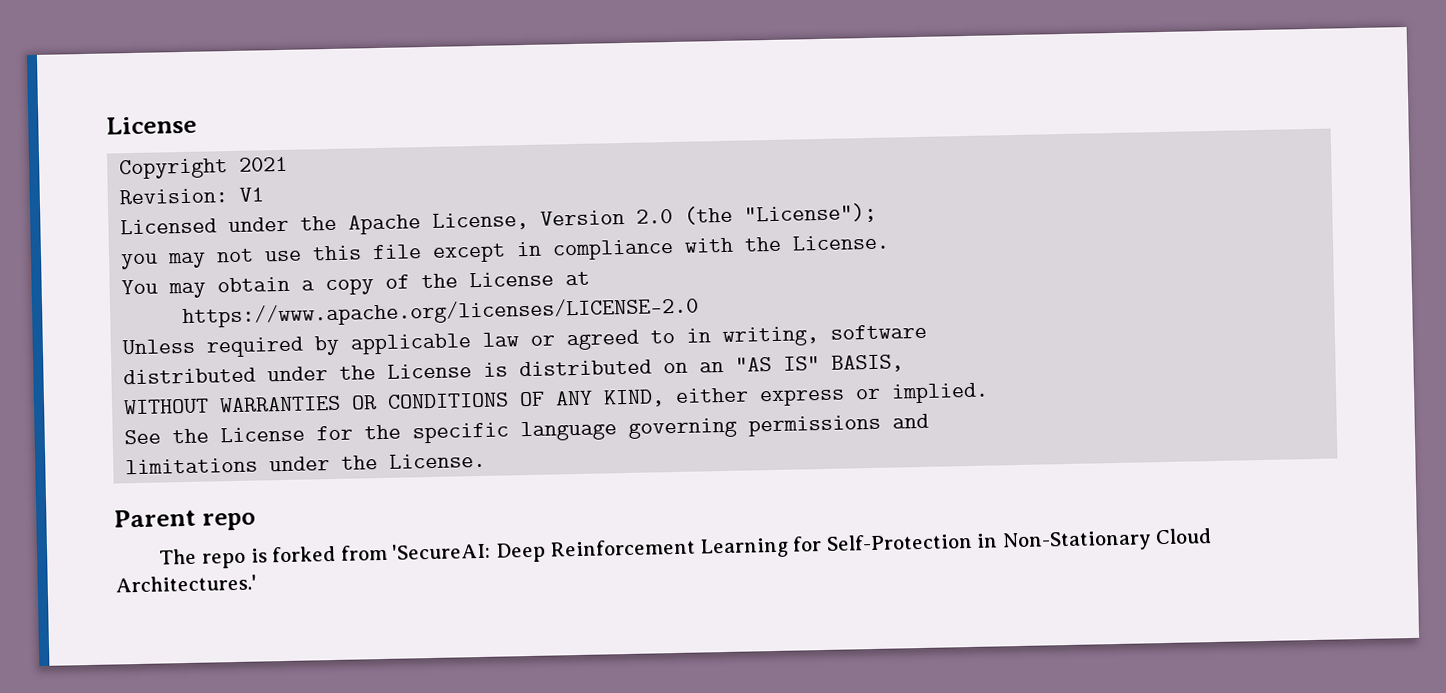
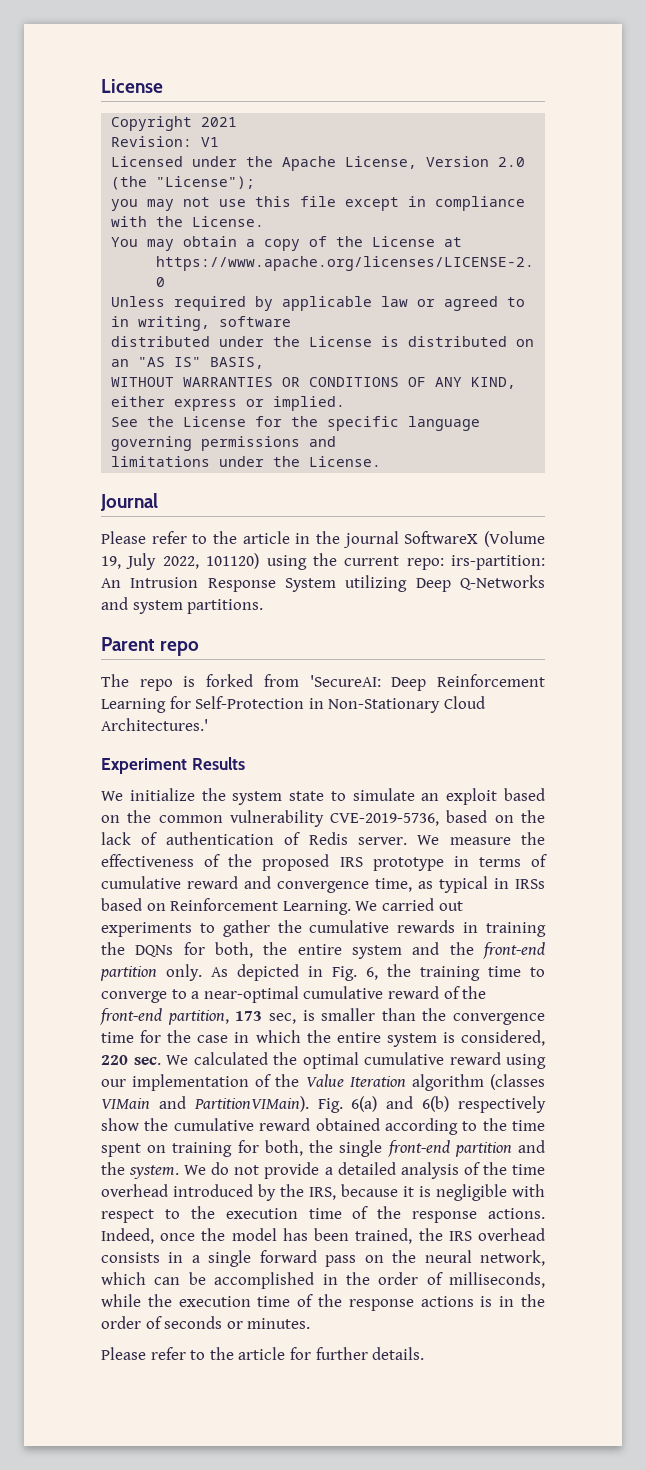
+ Journal
+ Please refer to the article in the journal SoftwareX (Volume 19, July 2022, 101120) using the current repo: irs-partition: An Intrusion Response System utilizing Deep Q-Networks and system partitions.
+ Experiment Results
+ We initialize the system state to simulate an exploit based on the common vulnerability CVE-2019-5736, based on the lack of authentication of Redis server. We measure the effectiveness of the proposed IRS prototype in terms of cumulative reward and convergence time, as typical in IRSs based on Reinforcement Learning. We carried out experiments to gather the cumulative rewards in training the DQNs for both, the entire system and the front-end partition only. As depicted in Fig. 6, the training time to converge to a near-optimal cumulative reward of the front-end partition, 173 sec, is smaller than the convergence time for the case in which the entire system is considered, 220 sec. We calculated the optimal cumulative reward using our implementation of the Value Iteration algorithm (classes VIMain and PartitionVIMain). Fig. 6(a) and 6(b) respectively show the cumulative reward obtained according to the time spent on training for both, the single front-end partition and the system. We do not provide a detailed analysis of the time overhead introduced by the IRS, because it is negligible with respect to the execution time of the response actions. Indeed, once the model has been trained, the IRS overhead consists in a single forward pass on the neural network, which can be accomplished in the order of milliseconds, while the execution time of the response actions is in the order of seconds or minutes.
+ Please refer to the article for further details.

